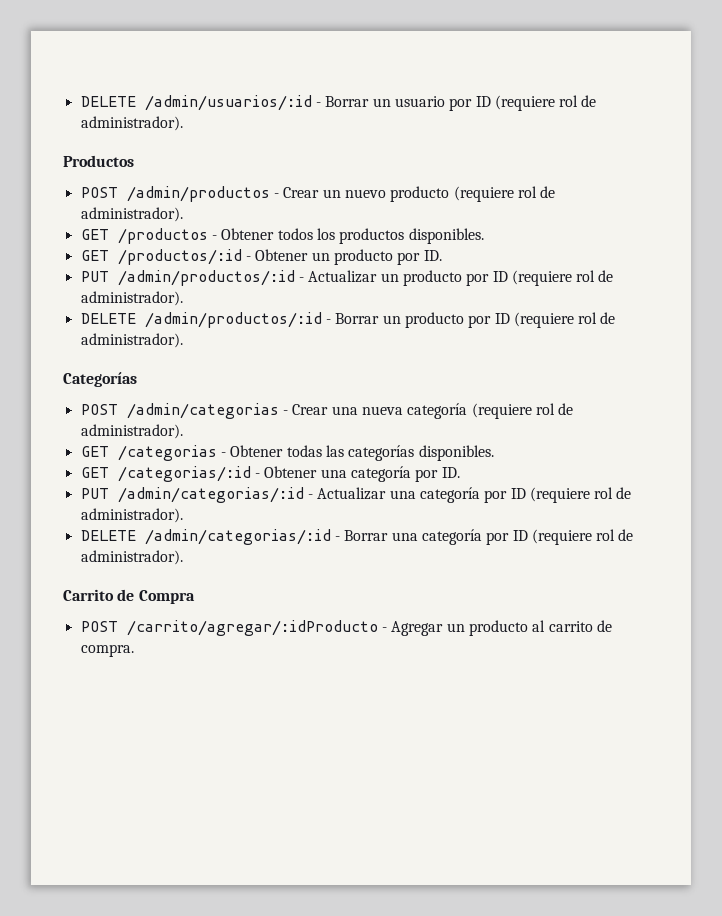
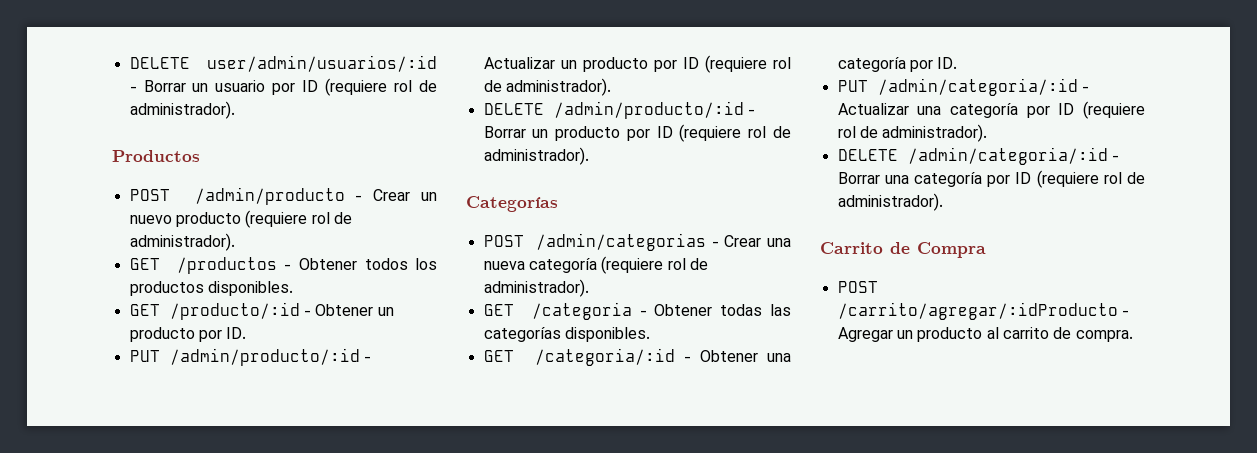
- DELETE /admin/usuarios/:id - Borrar un usuario por ID (requiere rol de administrador).
+ DELETE user/admin/usuarios/:id - Borrar un usuario por ID (requiere rol de administrador).
- POST /admin/productos - Crear un nuevo producto (requiere rol de administrador).
+ POST /admin/producto - Crear un nuevo producto (requiere rol de administrador).
- GET /productos/:id - Obtener un producto por ID.
+ GET /producto/:id - Obtener un producto por ID.
- PUT /admin/productos/:id - Actualizar un producto por ID (requiere rol de administrador).
+ PUT /admin/producto/:id - Actualizar un producto por ID (requiere rol de administrador).
- DELETE /admin/productos/:id - Borrar un producto por ID (requiere rol de administrador).
+ DELETE /admin/producto/:id - Borrar un producto por ID (requiere rol de administrador).
- GET /categorias - Obtener todas las categorías disponibles.
+ GET /categoria - Obtener todas las categorías disponibles.
- GET /categorias/:id - Obtener una categoría por ID.
+ GET /categoria/:id - Obtener una categoría por ID.
- PUT /admin/categorias/:id - Actualizar una categoría por ID (requiere rol de administrador).
+ PUT /admin/categoria/:id - Actualizar una categoría por ID (requiere rol de administrador).
- DELETE /admin/categorias/:id - Borrar una categoría por ID (requiere rol de administrador).
+ DELETE /admin/categoria/:id - Borrar una categoría por ID (requiere rol de administrador).

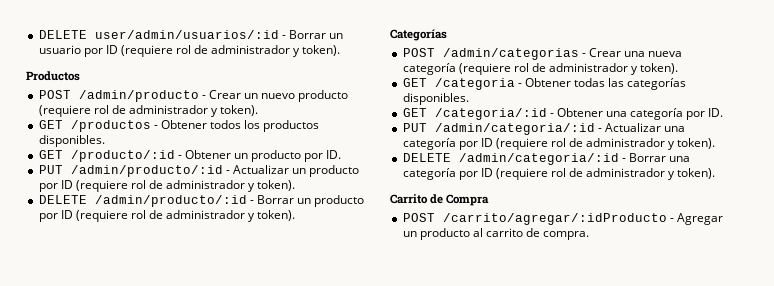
- DELETE user/admin/usuarios/:id - Borrar un usuario por ID (requiere rol de administrador).
+ DELETE user/admin/usuarios/:id - Borrar un usuario por ID (requiere rol de administrador y token).
- POST /admin/producto - Crear un nuevo producto (requiere rol de administrador).
+ POST /admin/producto - Crear un nuevo producto (requiere rol de administrador y token).
- PUT /admin/producto/:id - Actualizar un producto por ID (requiere rol de administrador).
+ PUT /admin/producto/:id - Actualizar un producto por ID (requiere rol de administrador y token).
- DELETE /admin/producto/:id - Borrar un producto por ID (requiere rol de administrador).
+ DELETE /admin/producto/:id - Borrar un producto por ID (requiere rol de administrador y token).
- POST /admin/categorias - Crear una nueva categoría (requiere rol de administrador).
+ POST /admin/categorias - Crear una nueva categoría (requiere rol de administrador y token).
- PUT /admin/categoria/:id - Actualizar una categoría por ID (requiere rol de administrador).
+ PUT /admin/categoria/:id - Actualizar una categoría por ID (requiere rol de administrador y token).
- DELETE /admin/categoria/:id - Borrar una categoría por ID (requiere rol de administrador).
+ DELETE /admin/categoria/:id - Borrar una categoría por ID (requiere rol de administrador y token).

